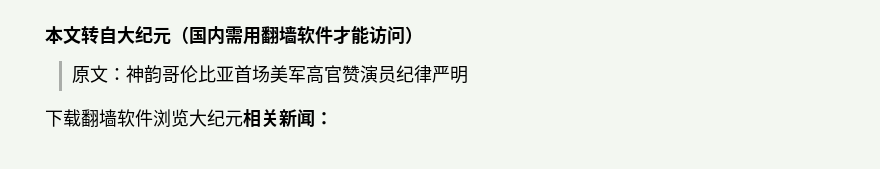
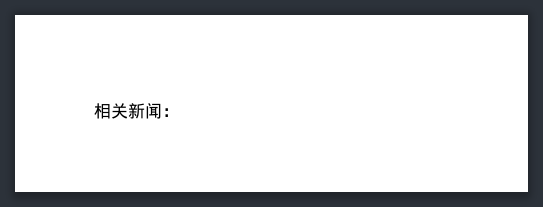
- 本文转自大纪元（国内需用翻墙软件才能访问）
- 原文：神韵哥伦比亚首场美军高官赞演员纪律严明
- 下载翻墙软件浏览大纪元相关新闻：
+ 相关新闻：

